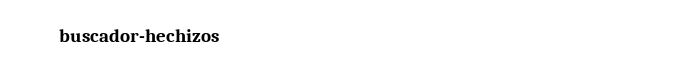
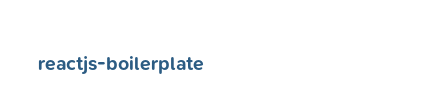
- buscador-hechizos
+ reactjs-boilerplate

